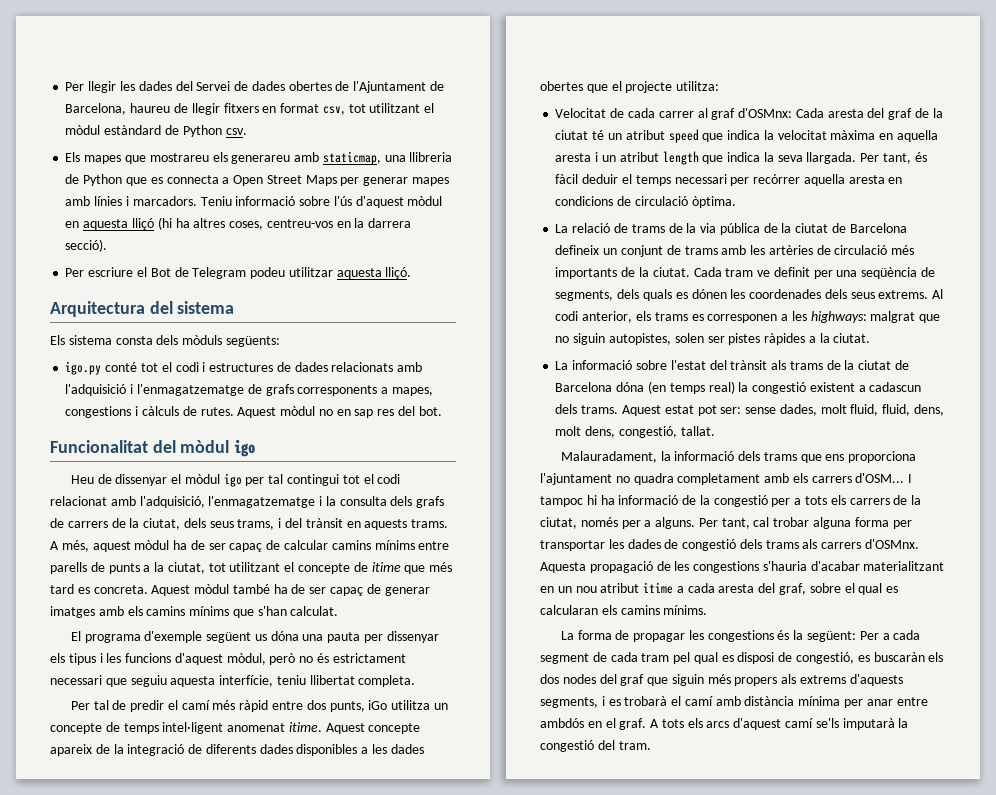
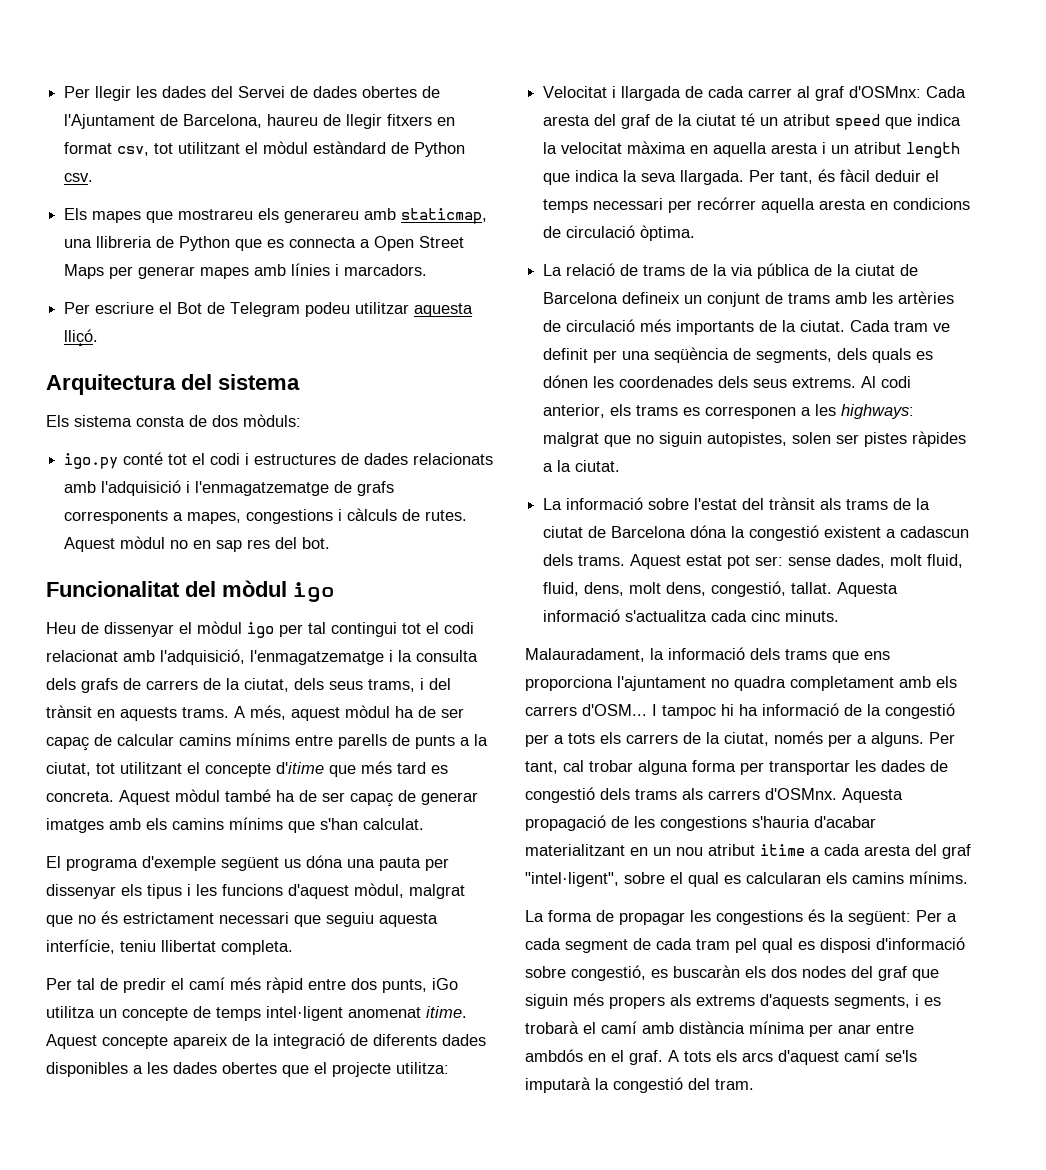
- Teniu informació sobre l'ús d'aquest mòdul en aquesta lliçó (hi ha altres coses, centreu-vos en la darrera secció).
- Els sistema consta dels mòduls següents:
+ Els sistema consta de dos mòduls:
- A més, aquest mòdul ha de ser capaç de calcular camins mínims entre parells de punts a la ciutat, tot utilitzant el concepte de itime que més tard es concreta.
+ A més, aquest mòdul ha de ser capaç de calcular camins mínims entre parells de punts a la ciutat, tot utilitzant el concepte d'itime que més tard es concreta.
- El programa d'exemple següent us dóna una pauta per dissenyar els tipus i les funcions d'aquest mòdul, però no és estrictament necessari que seguiu aquesta interfície, teniu llibertat completa.
+ El programa d'exemple següent us dóna una pauta per dissenyar els tipus i les funcions d'aquest mòdul, malgrat que no és estrictament necessari que seguiu aquesta interfície, teniu llibertat completa.
- Velocitat de cada carrer al graf d'OSMnx: Cada aresta del graf de la ciutat té un atribut speed que indica la velocitat màxima en aquella aresta i un atribut length que indica la seva llargada.
+ Velocitat i llargada de cada carrer al graf d'OSMnx: Cada aresta del graf de la ciutat té un atribut speed que indica la velocitat màxima en aquella aresta i un atribut length que indica la seva llargada.
- La informació sobre l'estat del trànsit als trams de la ciutat de Barcelona dóna (en temps real) la congestió existent a cadascun dels trams.
+ La informació sobre l'estat del trànsit als trams de la ciutat de Barcelona dóna la congestió existent a cadascun dels trams.
+ Aquesta informació s'actualitza cada cinc minuts.
- Aquesta propagació de les congestions s'hauria d'acabar materialitzant en un nou atribut itime a cada aresta del graf, sobre el qual es calcularan els camins mínims.
+ Aquesta propagació de les congestions s'hauria d'acabar materialitzant en un nou atribut itime a cada aresta del graf "intel·ligent", sobre el qual es calcularan els camins mínims.
- La forma de propagar les congestions és la següent: Per a cada segment de cada tram pel qual es disposi de congestió, es buscaràn els dos nodes del graf que siguin més propers als extrems d'aquests segments, i es trobarà el camí amb distància mínima per anar entre ambdós en el graf.
+ La forma de propagar les congestions és la següent: Per a cada segment de cada tram pel qual es disposi d'informació sobre congestió, es buscaràn els dos nodes del graf que siguin més propers als extrems d'aquests segments, i es trobarà el camí amb distància mínima per anar entre ambdós en el graf.

